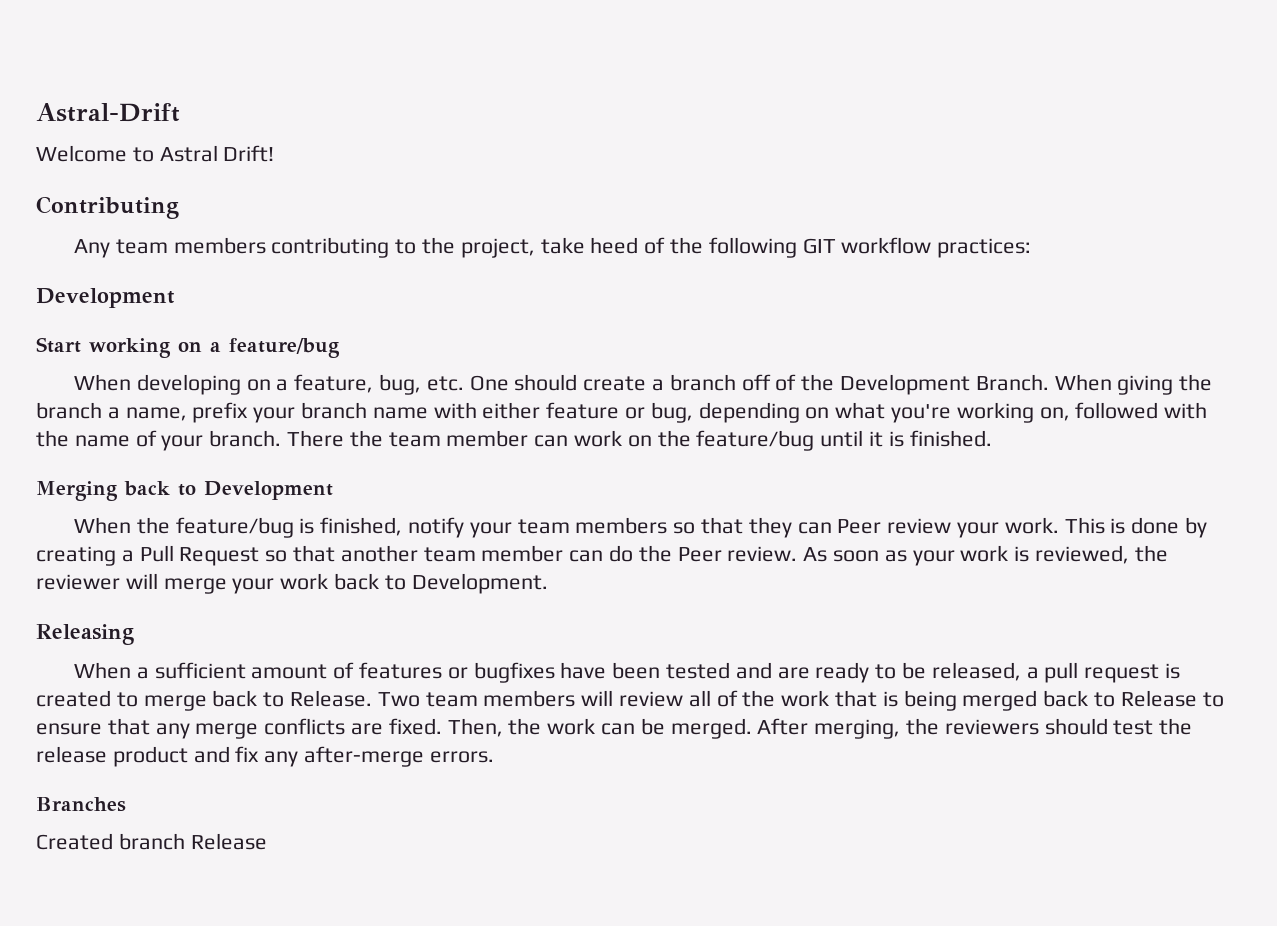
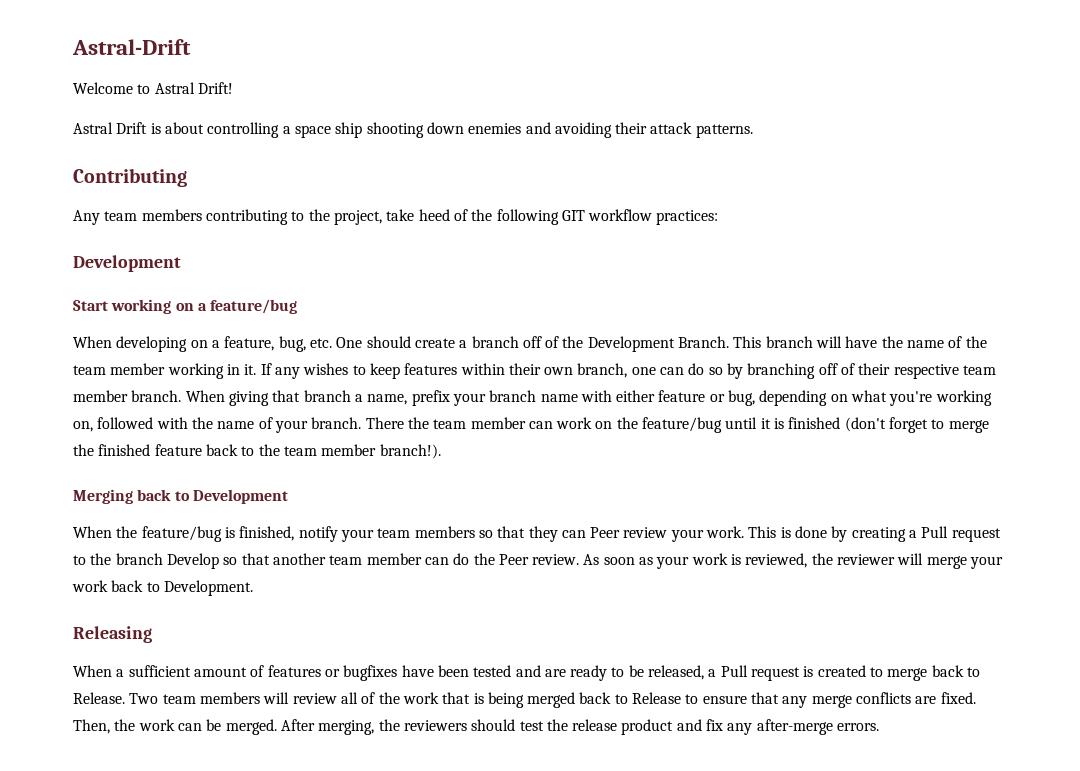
+ Astral Drift is about controlling a space ship shooting down enemies and avoiding their attack patterns.
+ This branch will have the name of the team member working in it. If any wishes to keep features within their own branch, one can do so by branching off of their respective team member branch.
- When giving the branch a name, prefix your branch name with either feature or bug, depending on what you're working on, followed with the name of your branch.
+ When giving that branch a name, prefix your branch name with either feature or bug, depending on what you're working on, followed with the name of your branch.
- There the team member can work on the feature/bug until it is finished.
+ There the team member can work on the feature/bug until it is finished (don't forget to merge the finished feature back to the team member branch!).
- This is done by creating a Pull Request so that another team member can do the Peer review.
+ This is done by creating a Pull request to the branch Develop so that another team member can do the Peer review.
- When a sufficient amount of features or bugfixes have been tested and are ready to be released, a pull request is created to merge back to Release.
+ When a sufficient amount of features or bugfixes have been tested and are ready to be released, a Pull request is created to merge back to Release.
- Branches
- Created branch Release

